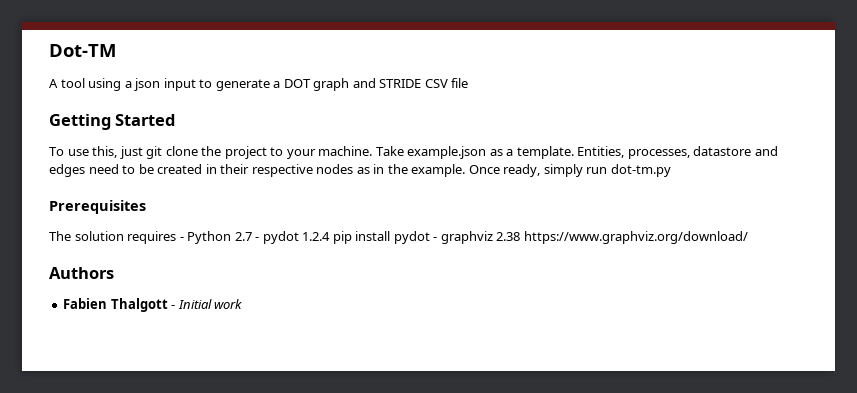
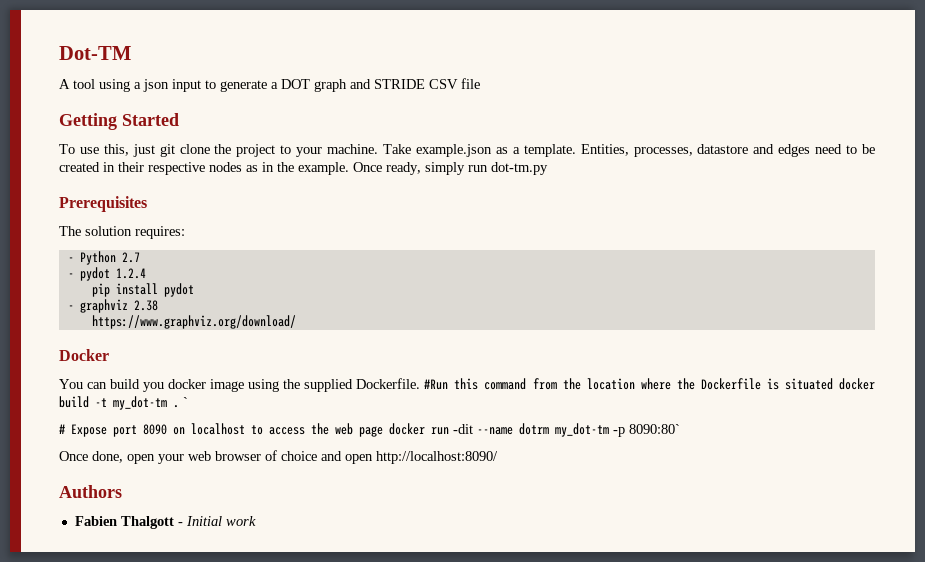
- The solution requires - Python 2.7 - pydot 1.2.4 pip install pydot - graphviz 2.38 https://www.graphviz.org/download/
+ The solution requires:
+ - Python 2.7
+ - pydot 1.2.4
+ pip install pydot
+ - graphviz 2.38
+ https://www.graphviz.org/download/
+ Docker
+ You can build you docker image using the supplied Dockerfile. #Run this command from the location where the Dockerfile is situated docker build -t my_dot-tm . `
+ # Expose port 8090 on localhost to access the web page docker run -dit --name dotrm my_dot-tm -p 8090:80`
+ Once done, open your web browser of choice and open http://localhost:8090/

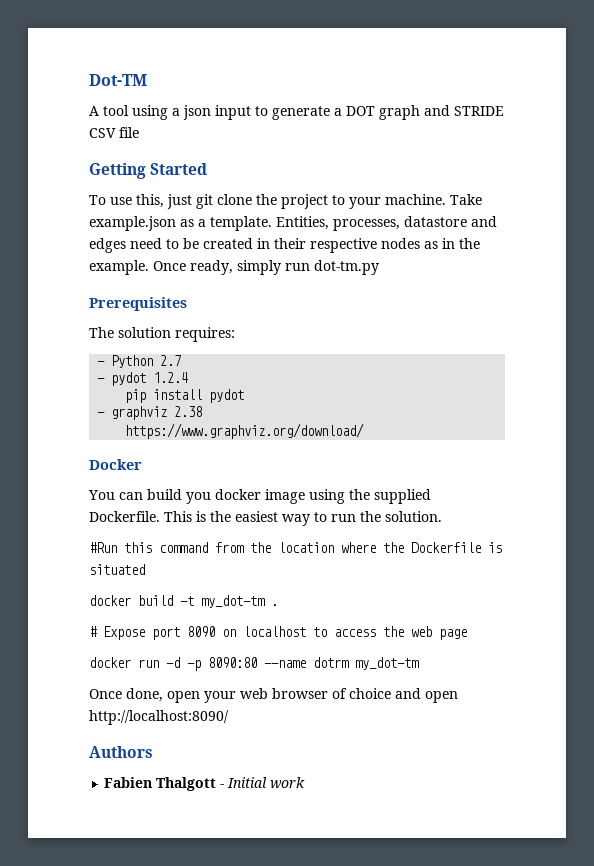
- You can build you docker image using the supplied Dockerfile. #Run this command from the location where the Dockerfile is situated docker build -t my_dot-tm . `
+ You can build you docker image using the supplied Dockerfile. This is the easiest way to run the solution.
+ #Run this command from the location where the Dockerfile is situated
+ docker build -t my_dot-tm .
- # Expose port 8090 on localhost to access the web page docker run -dit --name dotrm my_dot-tm -p 8090:80`
+ # Expose port 8090 on localhost to access the web page
+ docker run -d -p 8090:80 --name dotrm my_dot-tm

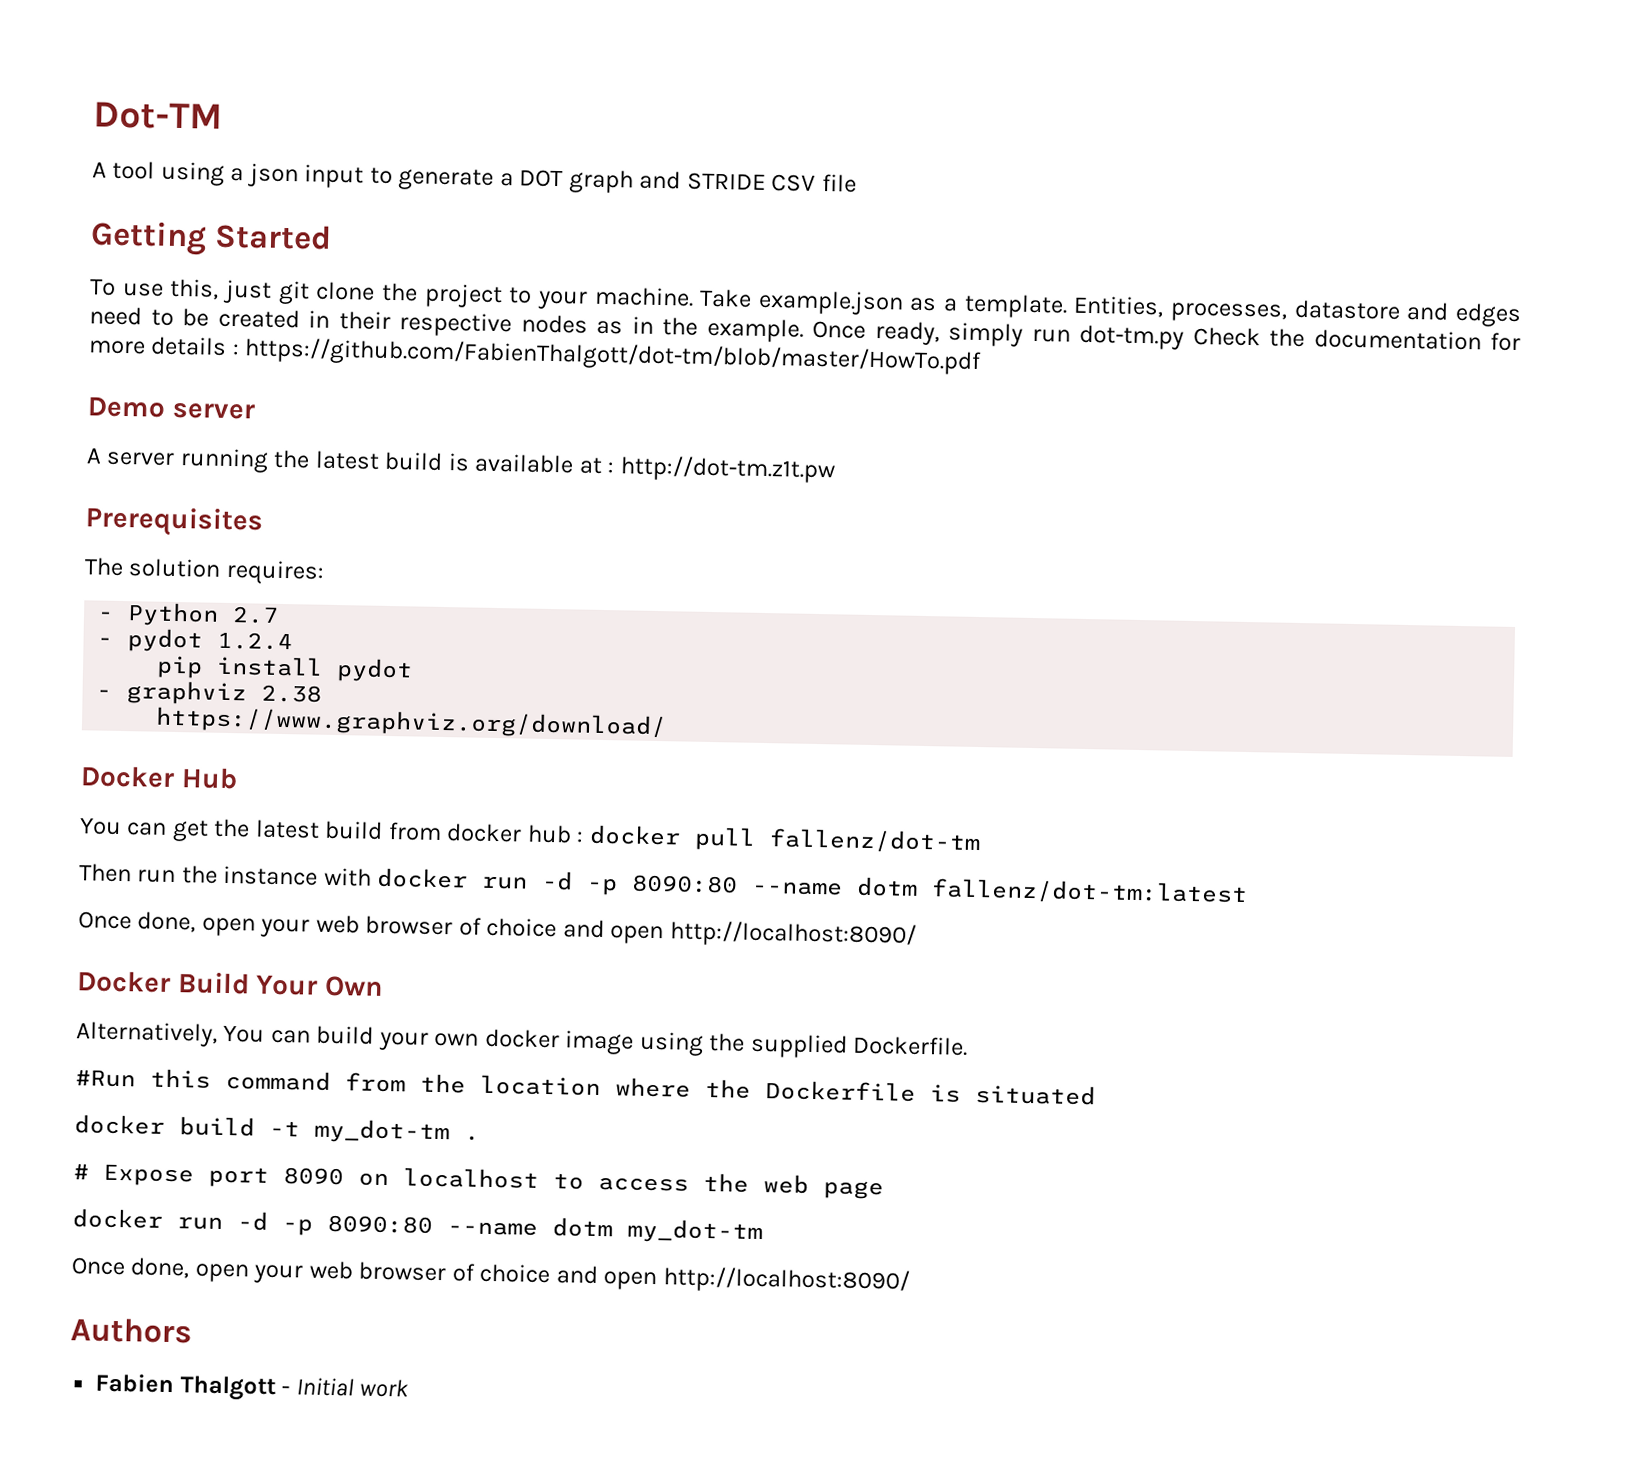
- Once ready, simply run dot-tm.py
+ Once ready, simply run dot-tm.py Check the documentation for more details : https://github.com/FabienThalgott/dot-tm/blob/master/HowTo.pdf
+ Demo server
+ A server running the latest build is available at : http://dot-tm.z1t.pw
- Docker
- You can build you docker image using the supplied Dockerfile. This is the easiest way to run the solution.
+ Docker Hub
+ You can get the latest build from docker hub : docker pull fallenz/dot-tm
+ Then run the instance with docker run -d -p 8090:80 --name dotm fallenz/dot-tm:latest
+ Once done, open your web browser of choice and open http://localhost:8090/
+ Docker Build Your Own
+ Alternatively, You can build your own docker image using the supplied Dockerfile.
- docker run -d -p 8090:80 --name dotrm my_dot-tm
+ docker run -d -p 8090:80 --name dotm my_dot-tm

